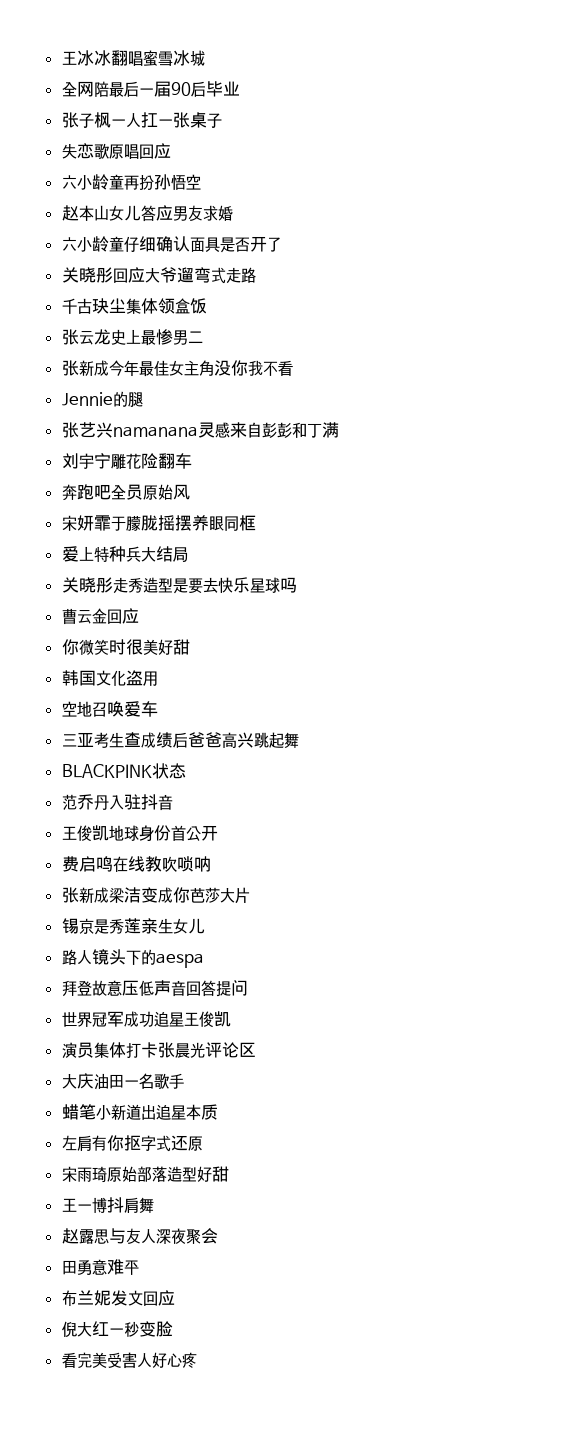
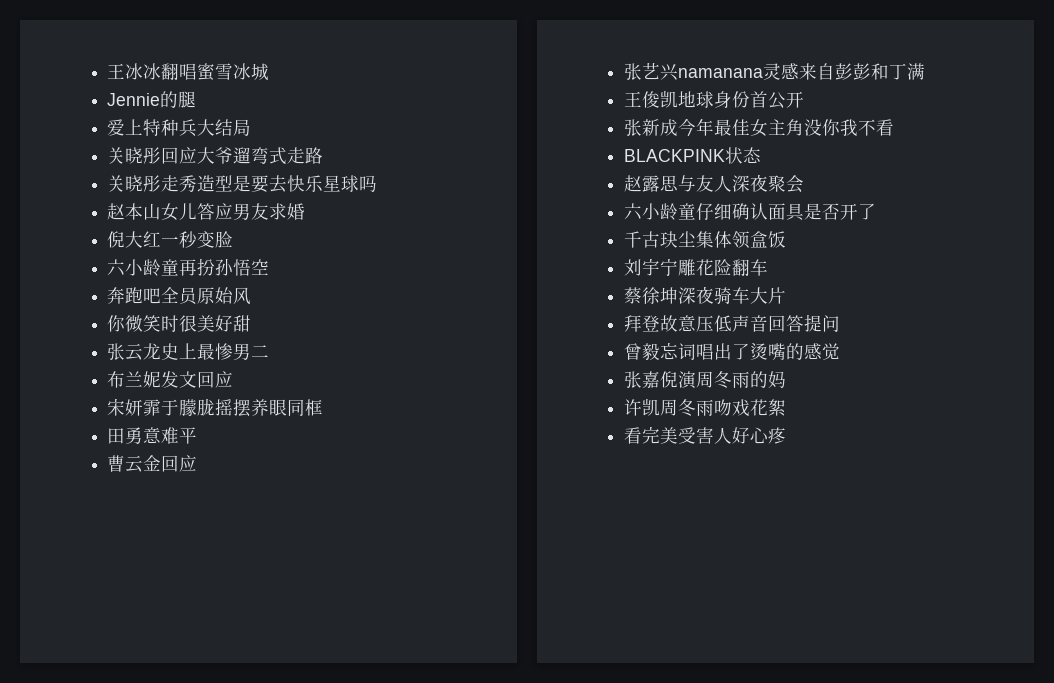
- 全网陪最后一届90后毕业
- 张子枫一人扛一张桌子
- 失恋歌原唱回应
- 六小龄童再扮孙悟空
- 赵本山女儿答应男友求婚
- 六小龄童仔细确认面具是否开了
+ Jennie的腿
+ 爱上特种兵大结局
- 千古玦尘集体领盒饭
+ 关晓彤走秀造型是要去快乐星球吗
+ 赵本山女儿答应男友求婚
+ 倪大红一秒变脸
+ 六小龄童再扮孙悟空
+ 奔跑吧全员原始风
+ 你微笑时很美好甜
+ 布兰妮发文回应
+ 宋妍霏于朦胧摇摆养眼同框
+ 田勇意难平
+ 曹云金回应
+ 张艺兴namanana灵感来自彭彭和丁满
+ 王俊凯地球身份首公开
- Jennie的腿
- 张艺兴namanana灵感来自彭彭和丁满
+ BLACKPINK状态
+ 赵露思与友人深夜聚会
+ 六小龄童仔细确认面具是否开了
+ 千古玦尘集体领盒饭
  刘宇宁雕花险翻车
- 奔跑吧全员原始风
- 宋妍霏于朦胧摇摆养眼同框
- 爱上特种兵大结局
- 关晓彤走秀造型是要去快乐星球吗
- 曹云金回应
- 你微笑时很美好甜
- 韩国文化盗用
- 空地召唤爱车
- 三亚考生查成绩后爸爸高兴跳起舞
- BLACKPINK状态
- 范乔丹入驻抖音
- 王俊凯地球身份首公开
- 费启鸣在线教吹唢呐
- 张新成梁洁变成你芭莎大片
- 锡京是秀莲亲生女儿
- 路人镜头下的aespa
+ 蔡徐坤深夜骑车大片
- 世界冠军成功追星王俊凯
- 演员集体打卡张晨光评论区
- 大庆油田一名歌手
- 蜡笔小新道出追星本质
- 左肩有你抠字式还原
- 宋雨琦原始部落造型好甜
- 王一博抖肩舞
- 赵露思与友人深夜聚会
- 田勇意难平
- 布兰妮发文回应
- 倪大红一秒变脸
+ 曾毅忘词唱出了烫嘴的感觉
+ 张嘉倪演周冬雨的妈
+ 许凯周冬雨吻戏花絮

